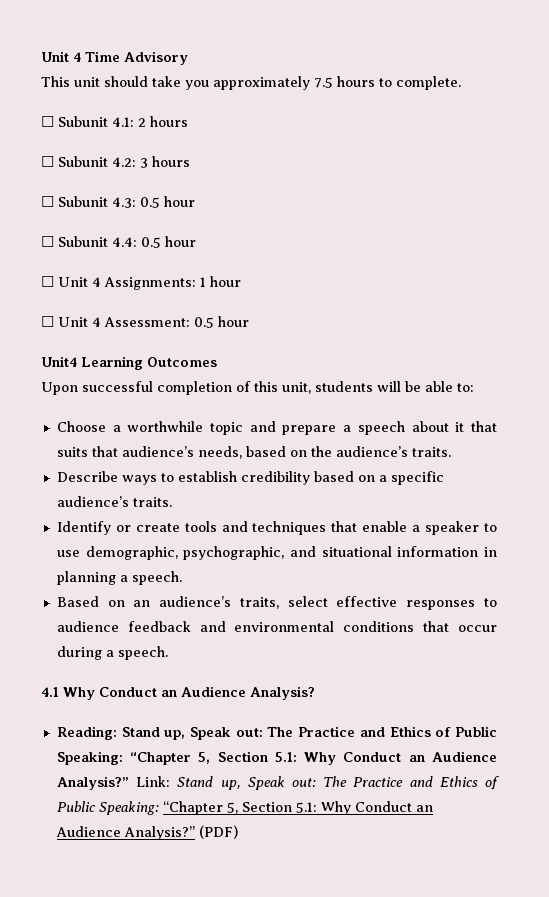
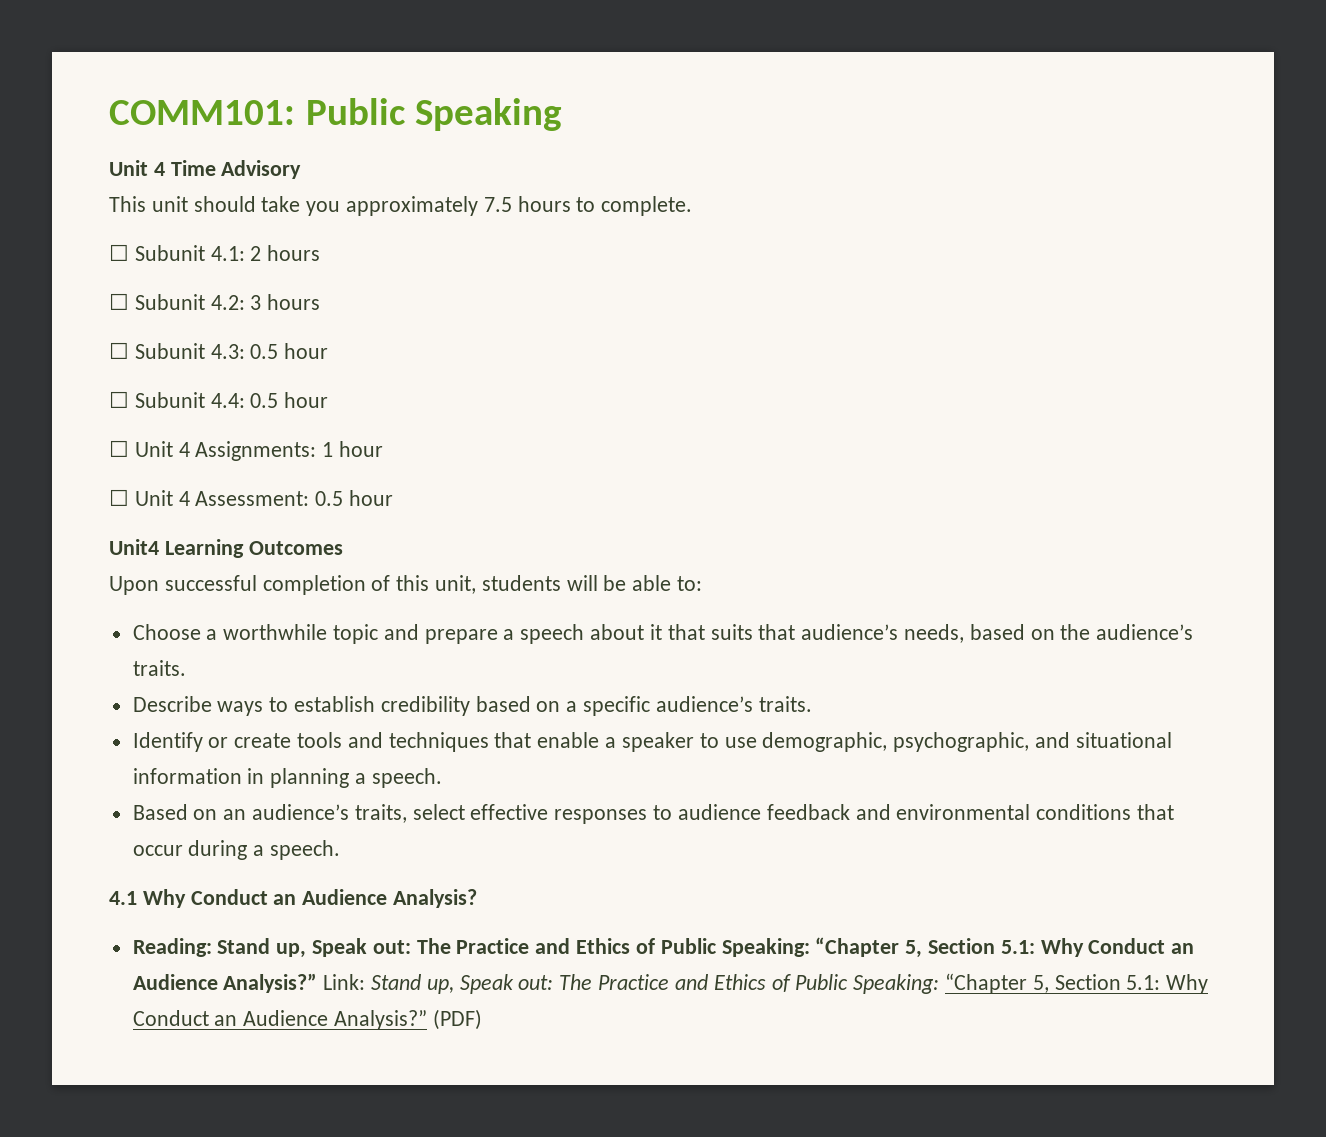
+ COMM101: Public Speaking

